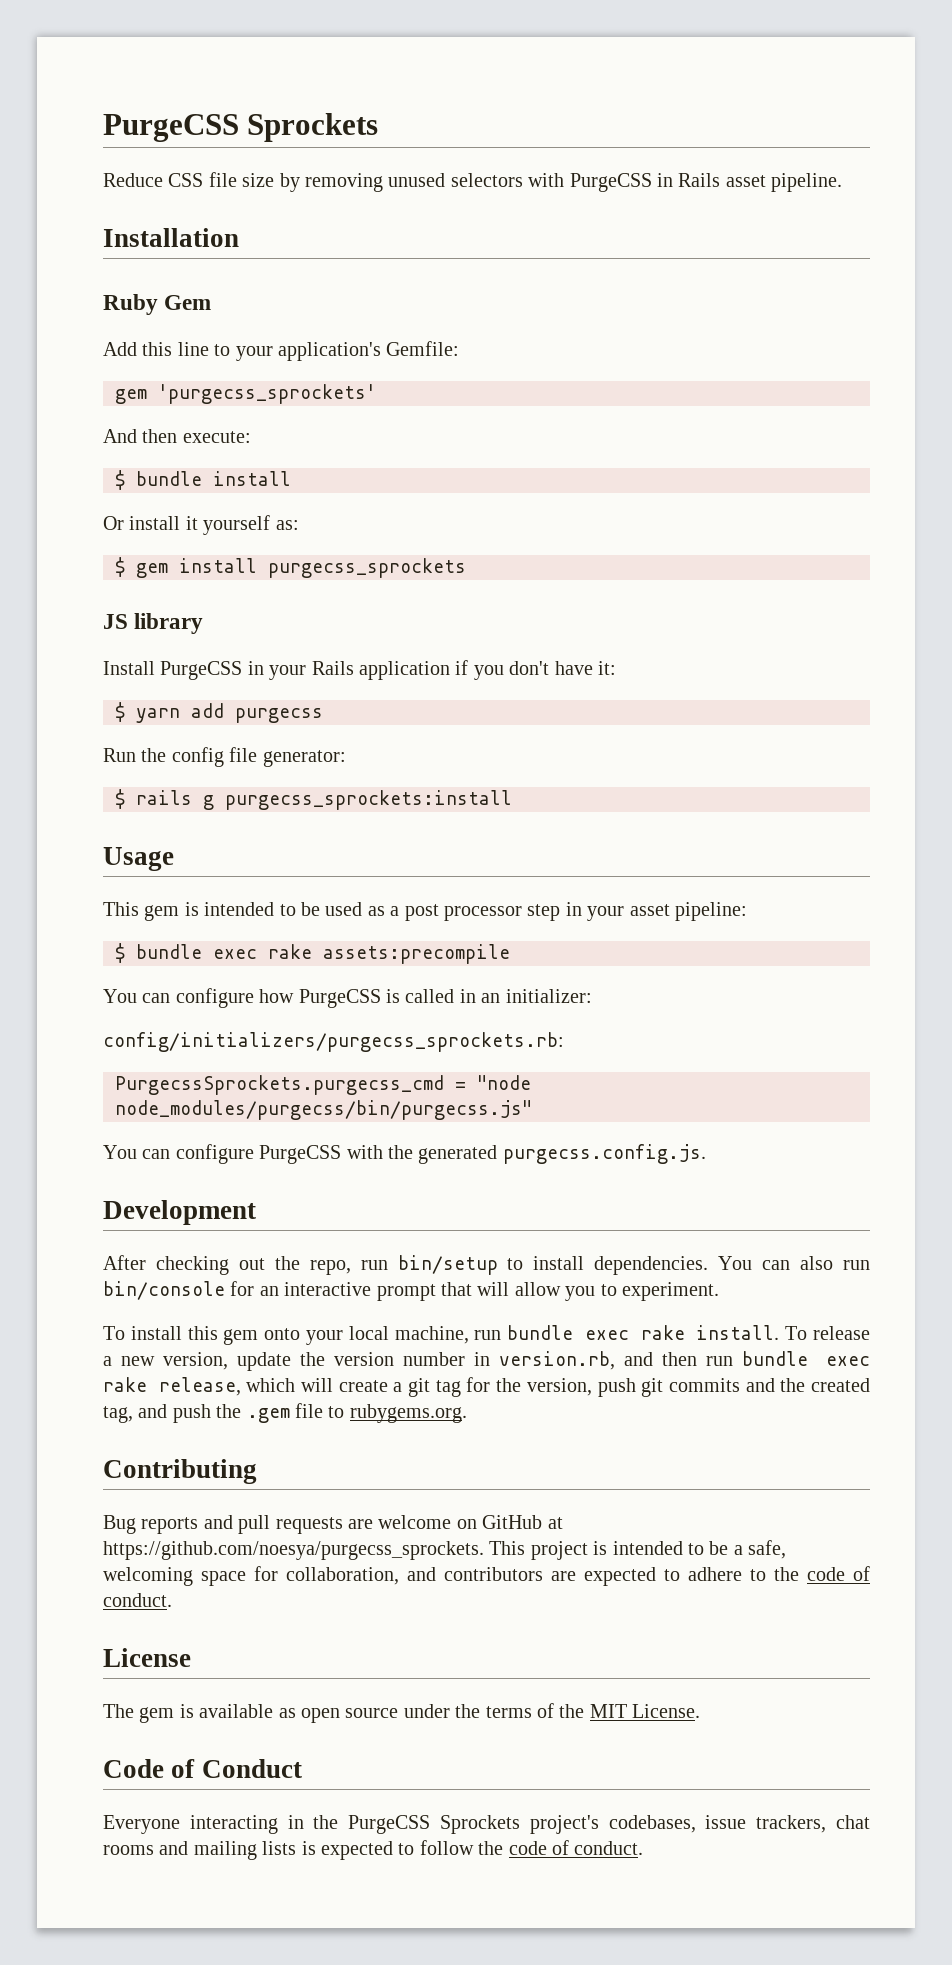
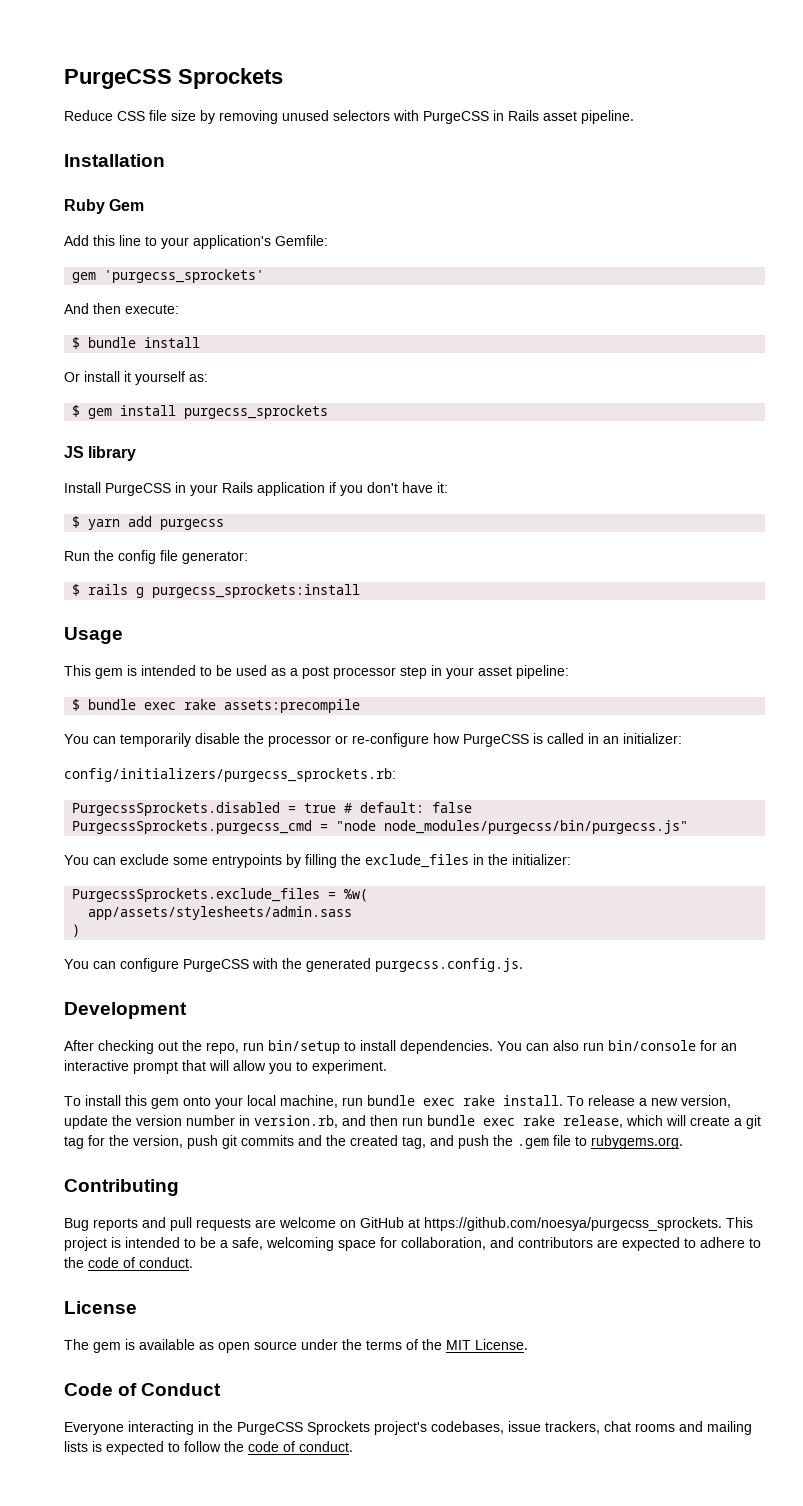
- You can configure how PurgeCSS is called in an initializer:
+ You can temporarily disable the processor or re-configure how PurgeCSS is called in an initializer:
+ PurgecssSprockets.disabled = true # default: false
  PurgecssSprockets.purgecss_cmd = "node node_modules/purgecss/bin/purgecss.js"
+ You can exclude some entrypoints by filling the exclude_files in the initializer:
+ PurgecssSprockets.exclude_files = %w(
+ app/assets/stylesheets/admin.sass
+ )

